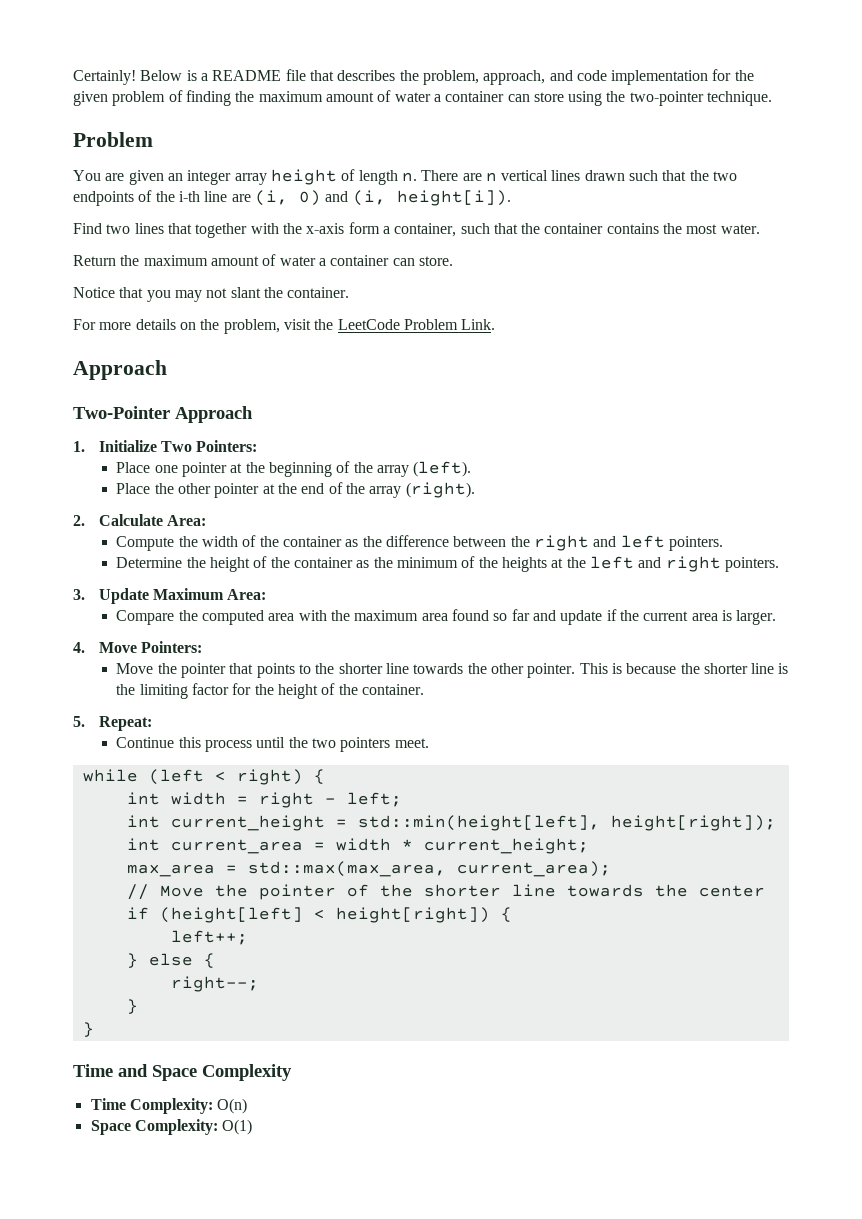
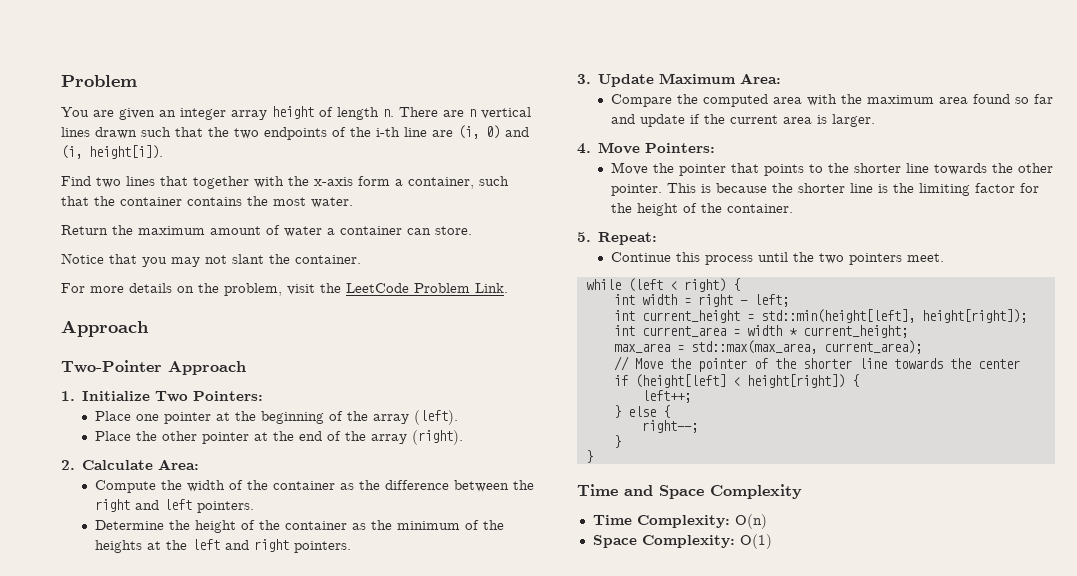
- Certainly! Below is a README file that describes the problem, approach, and code implementation for the given problem of finding the maximum amount of water a container can store using the two-pointer technique.

